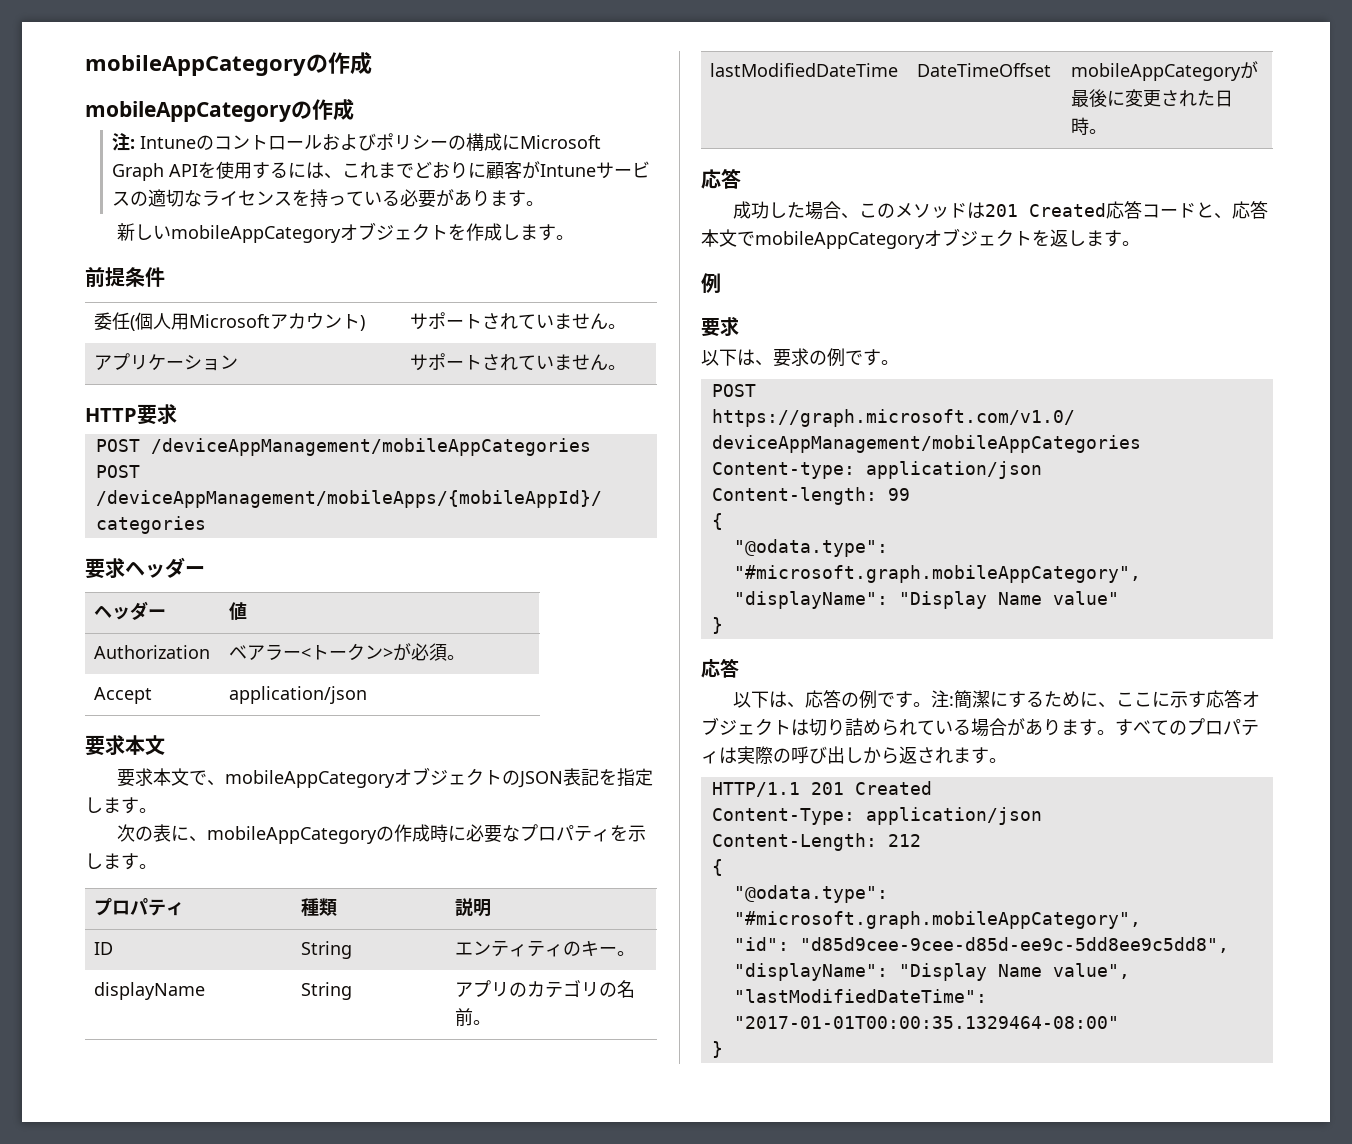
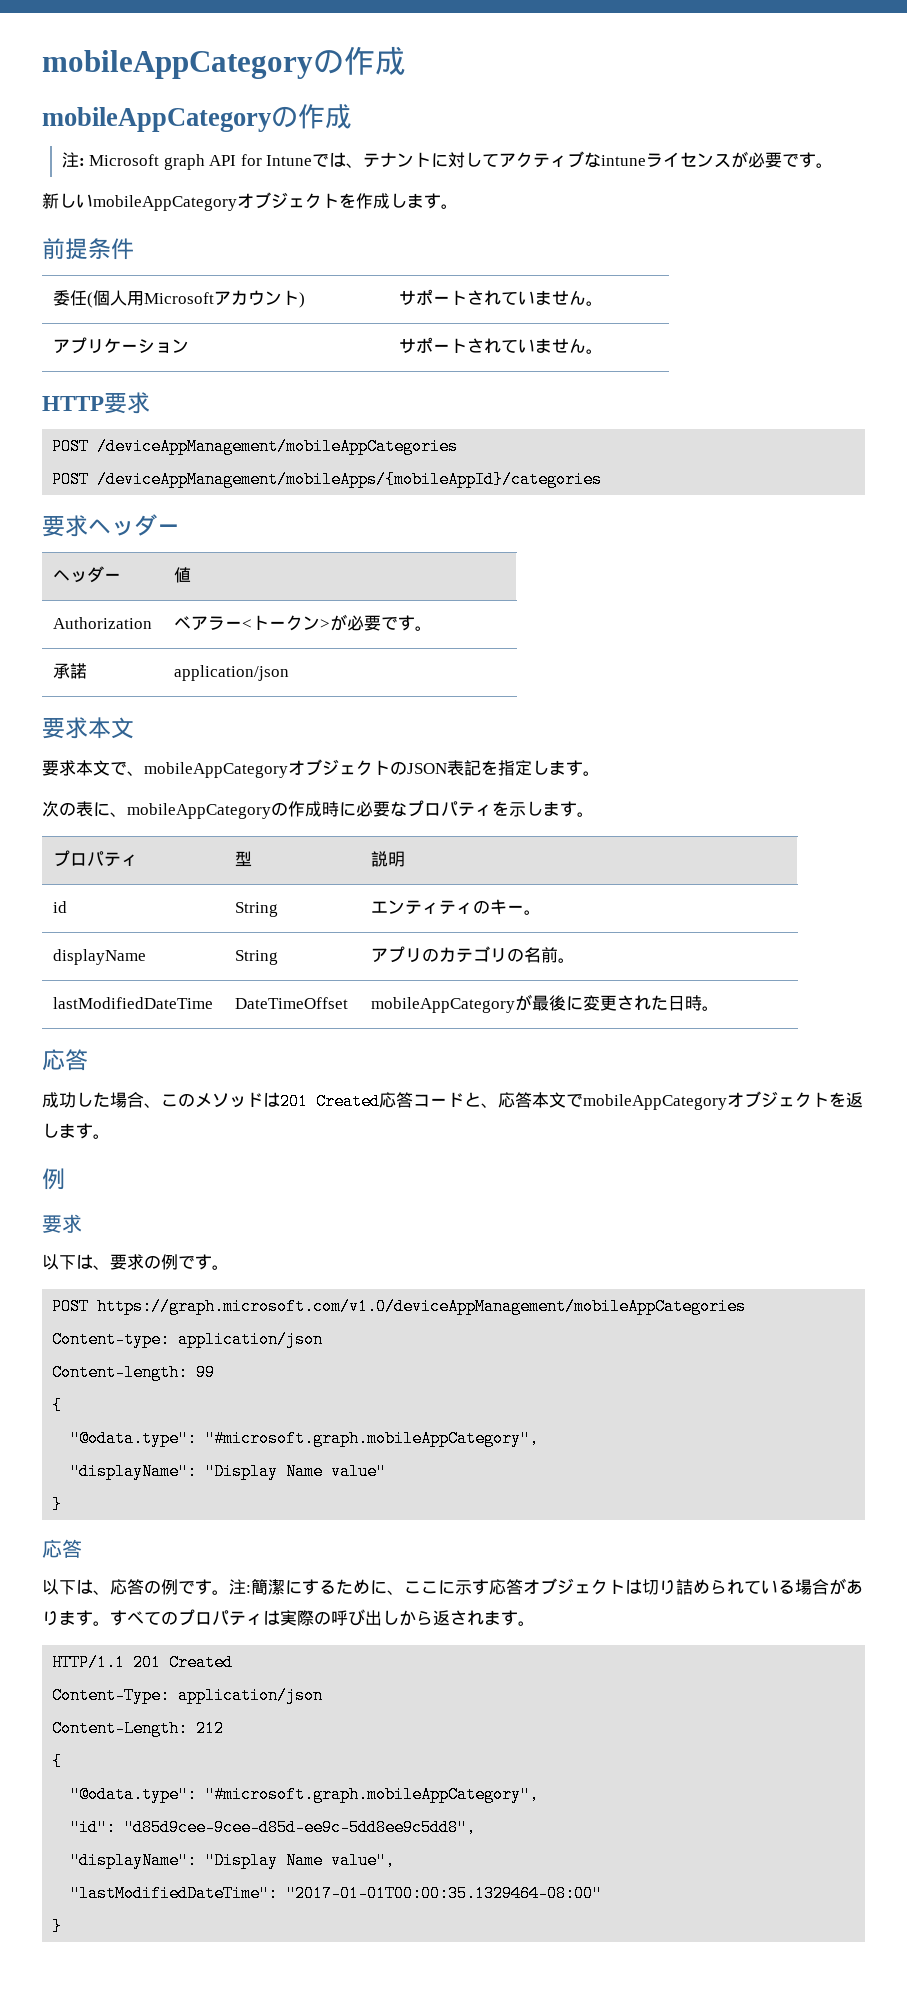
- 注: Intuneのコントロールおよびポリシーの構成にMicrosoft Graph APIを使用するには、これまでどおりに顧客がIntuneサービスの適切なライセンスを持っている必要があります。
+ 注: Microsoft graph API for Intuneでは、テナントに対してアクティブなintuneライセンスが必要です。
- Authorization | ベアラー<トークン>が必須。
- Accept | application/json
+ Authorization | ベアラー<トークン>が必要です。
+ 承諾 | application/json
- プロパティ | 種類 | 説明
+ プロパティ | 型 | 説明
- ID | String | エンティティのキー。
+ id | String | エンティティのキー。

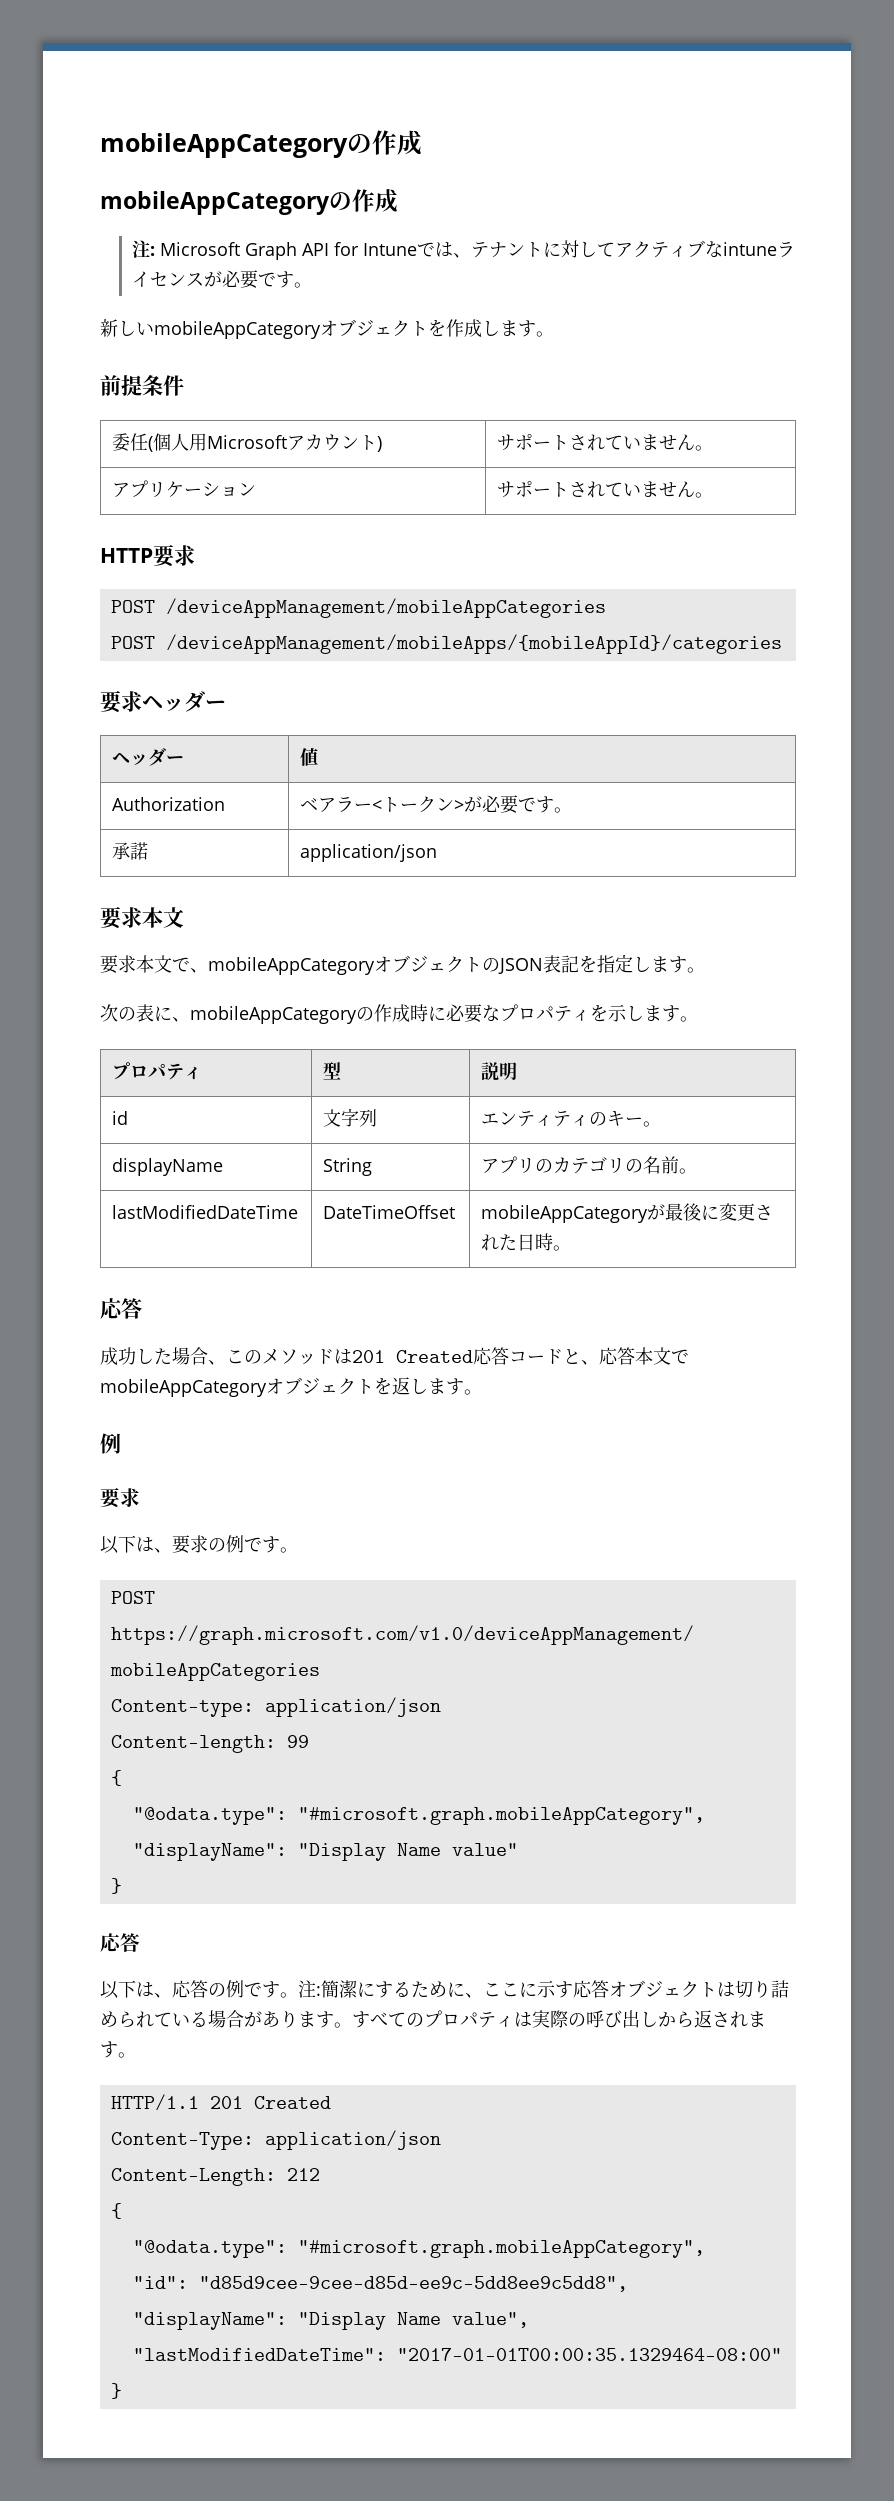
- 注: Microsoft graph API for Intuneでは、テナントに対してアクティブなintuneライセンスが必要です。
+ 注: Microsoft Graph API for Intuneでは、テナントに対してアクティブなintuneライセンスが必要です。
- id | String | エンティティのキー。
+ id | 文字列 | エンティティのキー。

